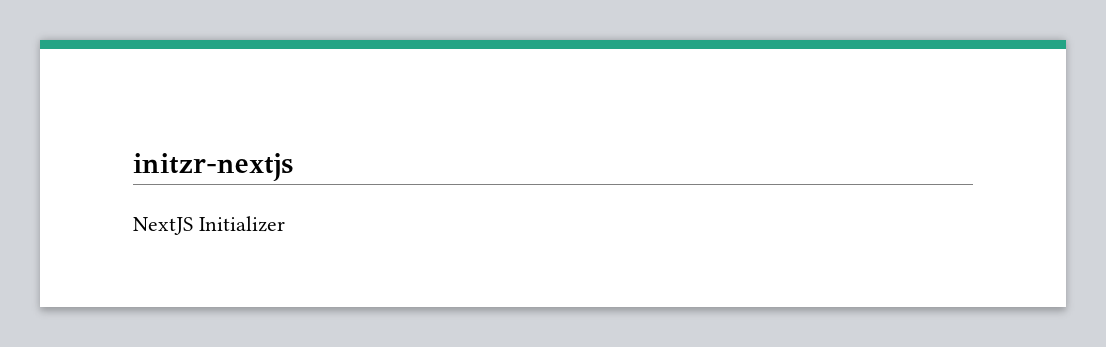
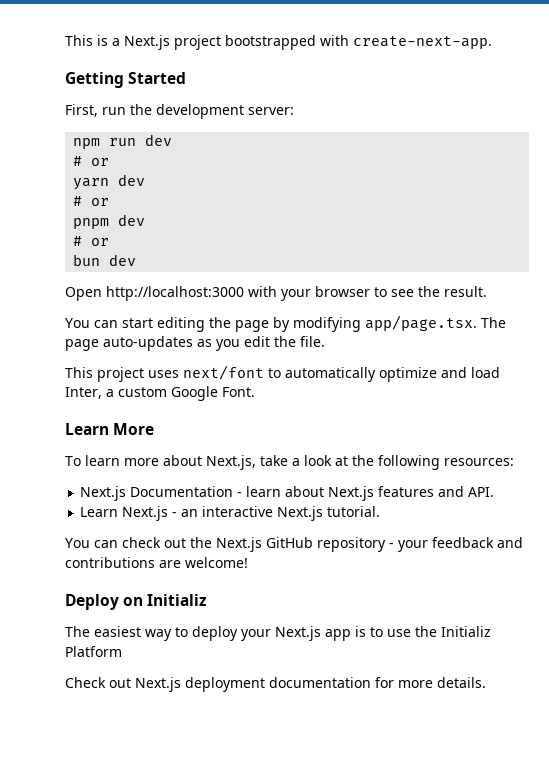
- initzr-nextjs
- NextJS Initializer
+ This is a Next.js project bootstrapped with create-next-app.
+ Getting Started
+ First, run the development server:
+ npm run dev
+ # or
+ yarn dev
+ # or
+ pnpm dev
+ # or
+ bun dev
+ Open http://localhost:3000 with your browser to see the result.
+ You can start editing the page by modifying app/page.tsx. The page auto-updates as you edit the file.
+ This project uses next/font to automatically optimize and load Inter, a custom Google Font.
+ Learn More
+ To learn more about Next.js, take a look at the following resources:
+ Next.js Documentation - learn about Next.js features and API.
+ Learn Next.js - an interactive Next.js tutorial.
+ You can check out the Next.js GitHub repository - your feedback and contributions are welcome!
+ Deploy on Initializ
+ The easiest way to deploy your Next.js app is to use the Initializ Platform
+ Check out Next.js deployment documentation for more details.

